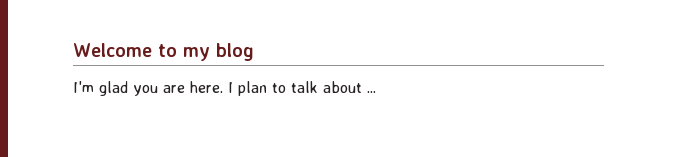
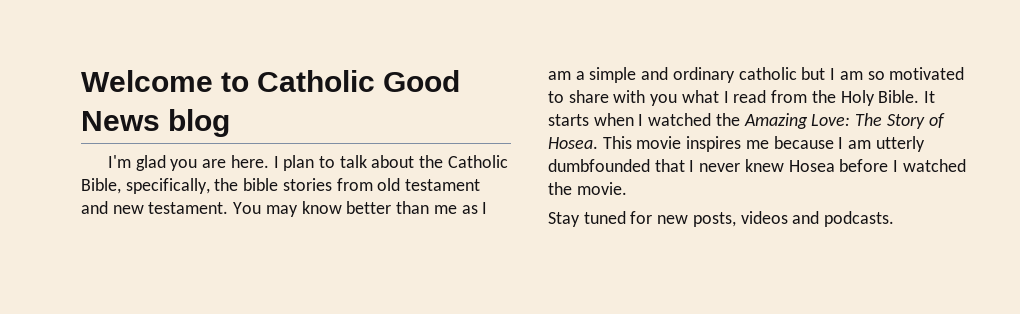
- Welcome to my blog
+ Welcome to Catholic Good News blog
- I plan to talk about ...
+ I plan to talk about the Catholic Bible, specifically, the bible stories from old testament and new testament. You may know better than me as I am a simple and ordinary catholic but I am so motivated to share with you what I read from the Holy Bible. It starts when I watched the Amazing Love: The Story of Hosea. This movie inspires me because I am utterly dumbfounded that I never knew Hosea before I watched the movie.
+ Stay tuned for new posts, videos and podcasts.

